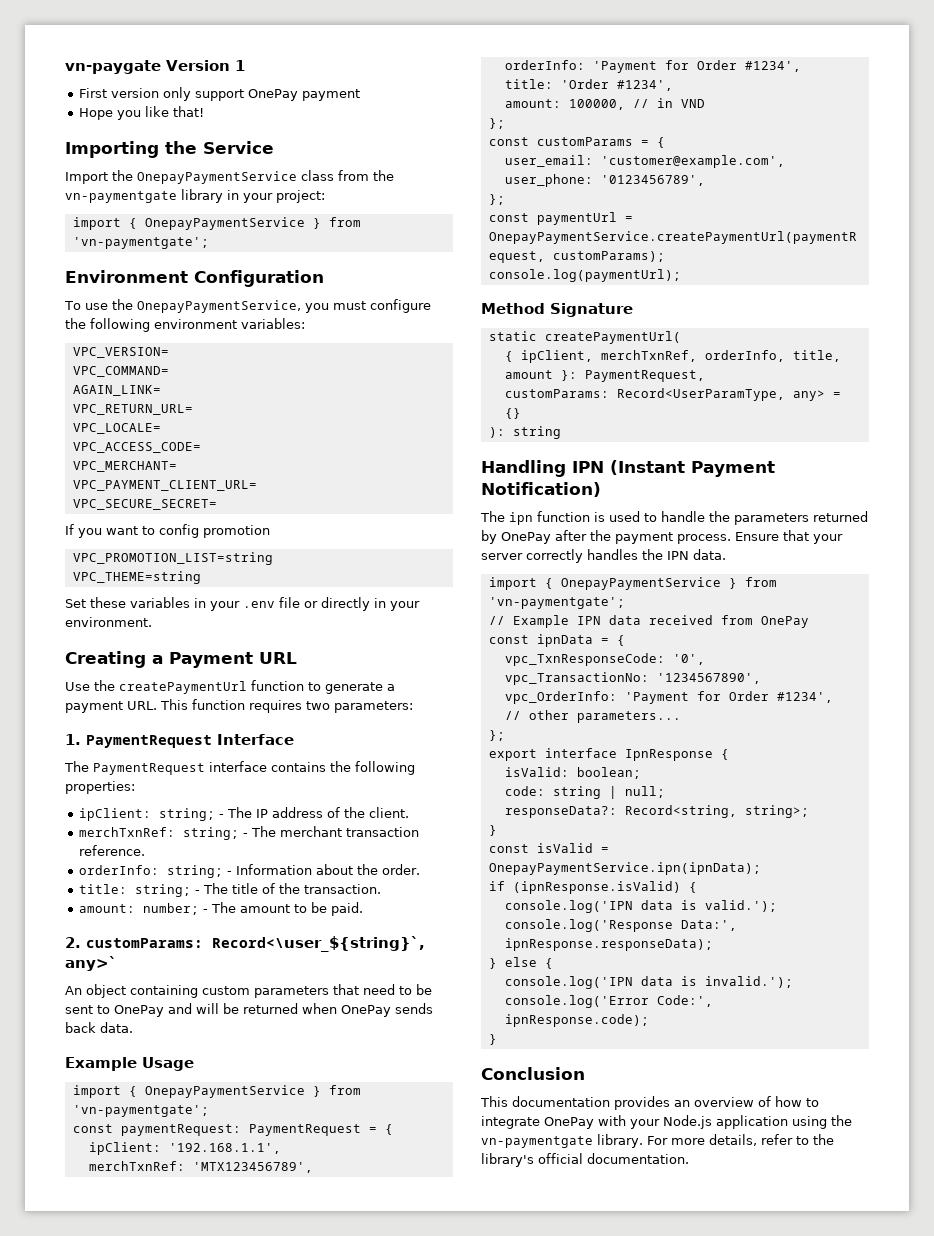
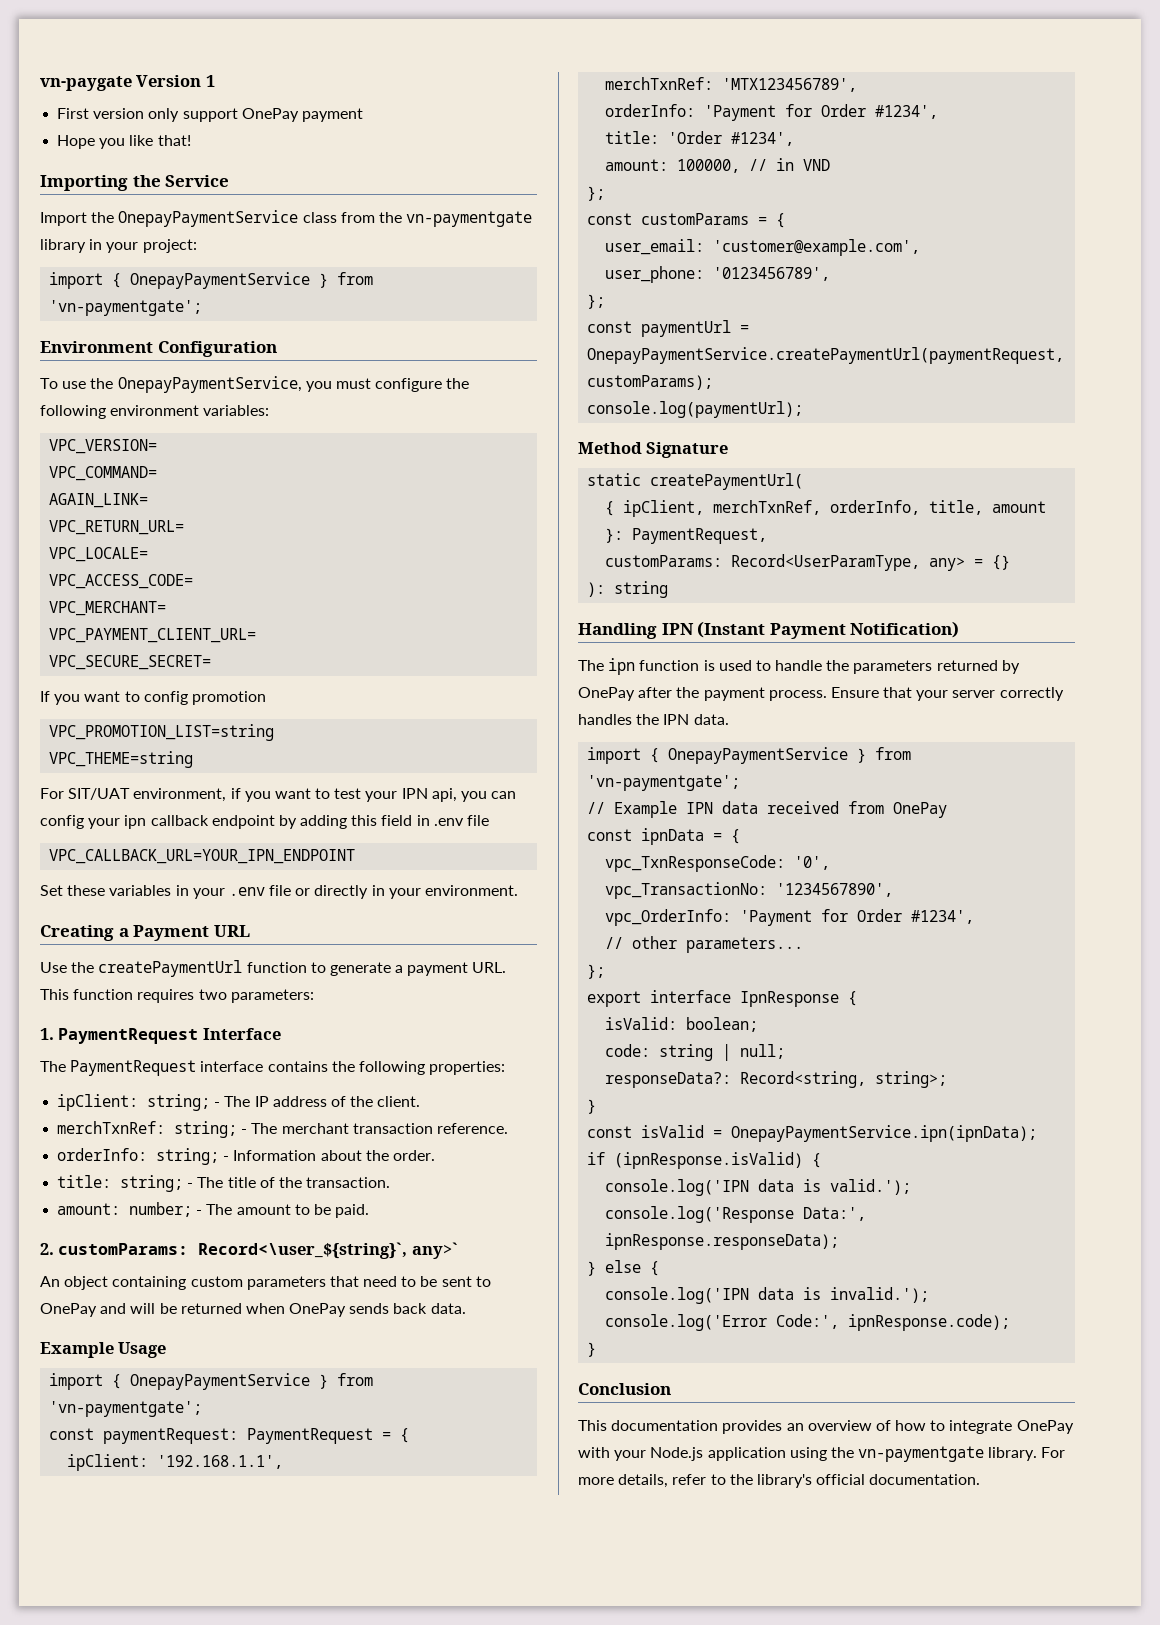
+ For SIT/UAT environment, if you want to test your IPN api, you can config your ipn callback endpoint by adding this field in .env file
+ VPC_CALLBACK_URL=YOUR_IPN_ENDPOINT

